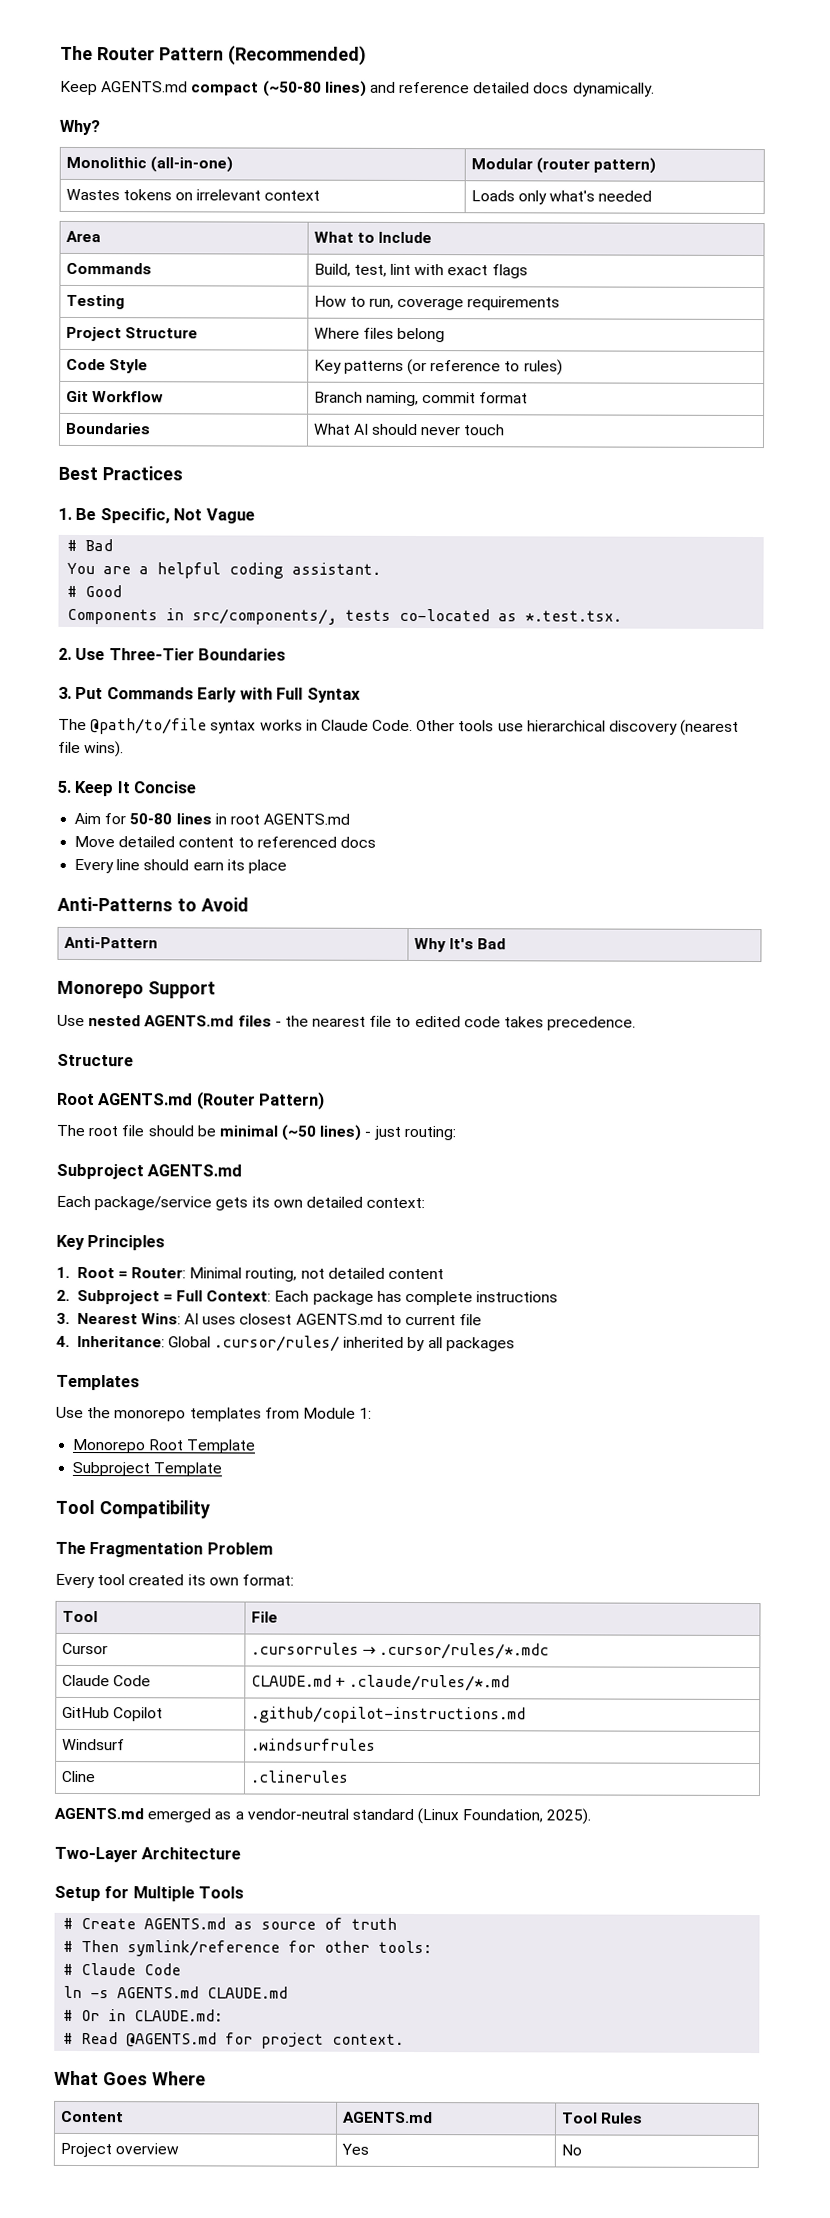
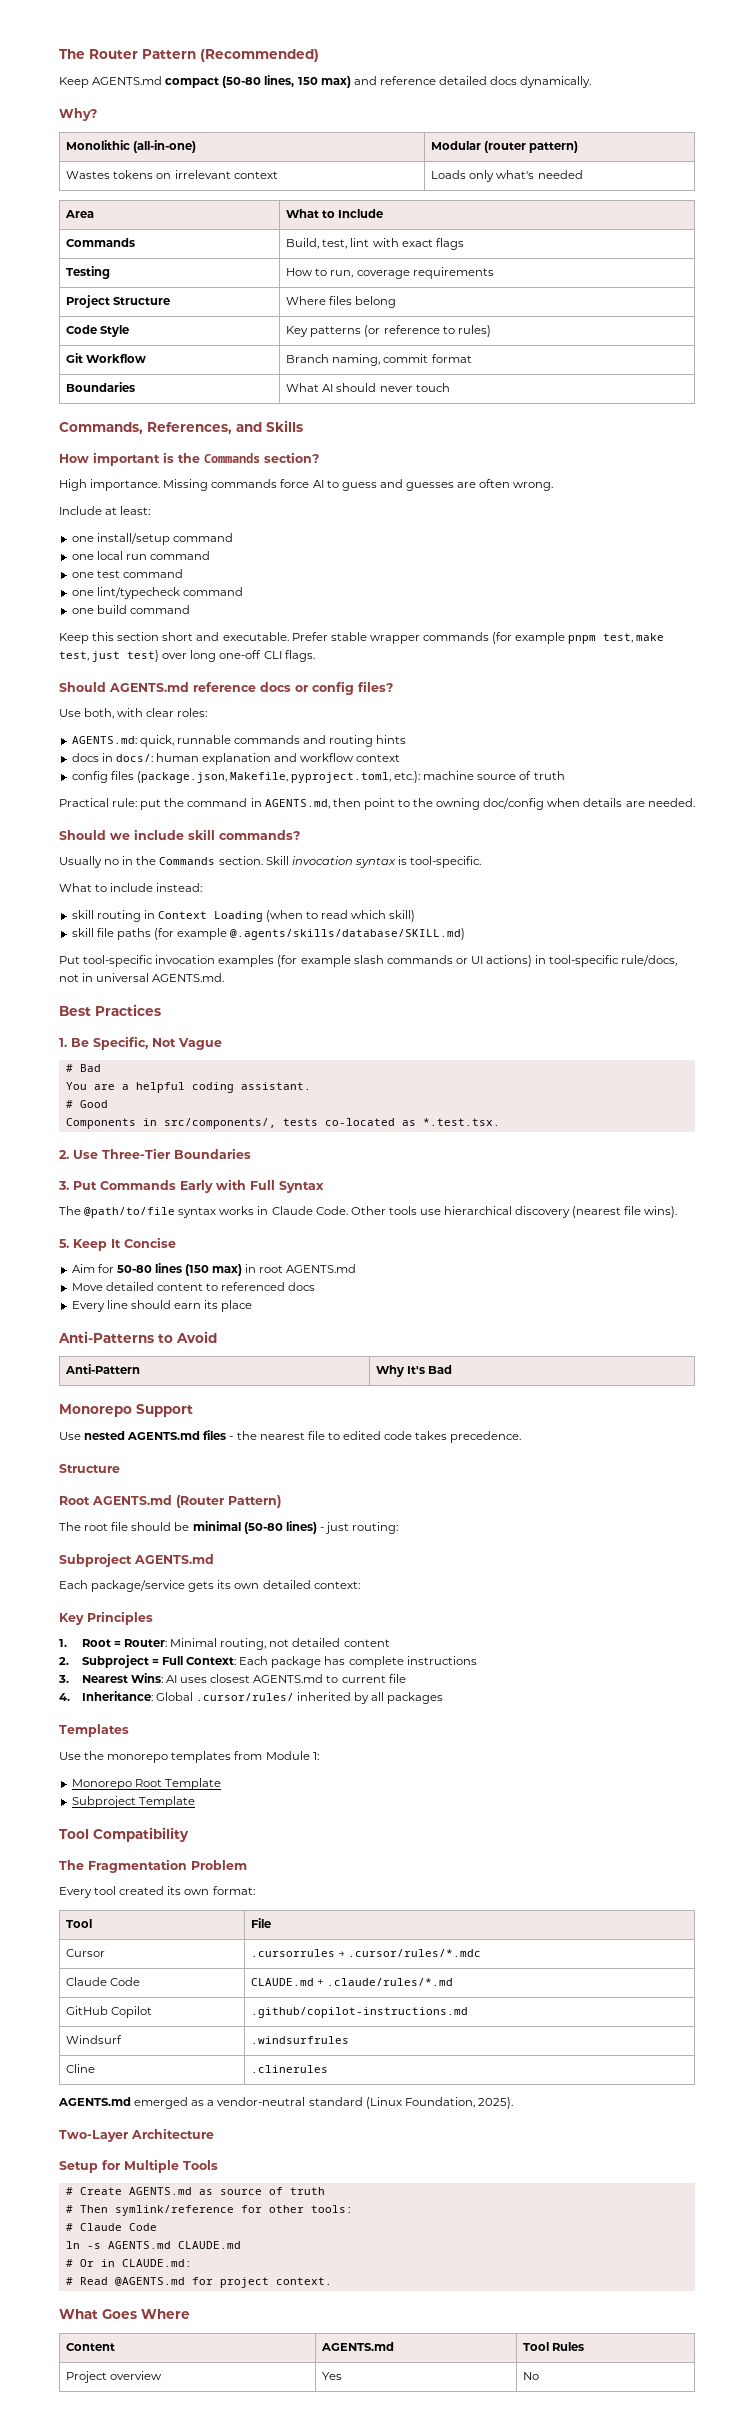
- Keep AGENTS.md compact (~50-80 lines) and reference detailed docs dynamically.
+ Keep AGENTS.md compact (50-80 lines, 150 max) and reference detailed docs dynamically.
+ Commands, References, and Skills
+ How important is the Commands section?
+ High importance. Missing commands force AI to guess and guesses are often wrong.
+ Include at least:
+ one install/setup command
+ one local run command
+ one test command
+ one lint/typecheck command
+ one build command
+ Keep this section short and executable. Prefer stable wrapper commands (for example pnpm test, make test, just test) over long one-off CLI flags.
+ Should AGENTS.md reference docs or config files?
+ Use both, with clear roles:
+ AGENTS.md: quick, runnable commands and routing hints
+ docs in docs/: human explanation and workflow context
+ config files (package.json, Makefile, pyproject.toml, etc.): machine source of truth
+ Practical rule: put the command in AGENTS.md, then point to the owning doc/config when details are needed.
+ Should we include skill commands?
+ Usually no in the Commands section. Skill invocation syntax is tool-specific.
+ What to include instead:
+ skill routing in Context Loading (when to read which skill)
+ skill file paths (for example @.agents/skills/database/SKILL.md)
+ Put tool-specific invocation examples (for example slash commands or UI actions) in tool-specific rule/docs, not in universal AGENTS.md.
- Aim for 50-80 lines in root AGENTS.md
+ Aim for 50-80 lines (150 max) in root AGENTS.md
- The root file should be minimal (~50 lines) - just routing:
+ The root file should be minimal (50-80 lines) - just routing:

